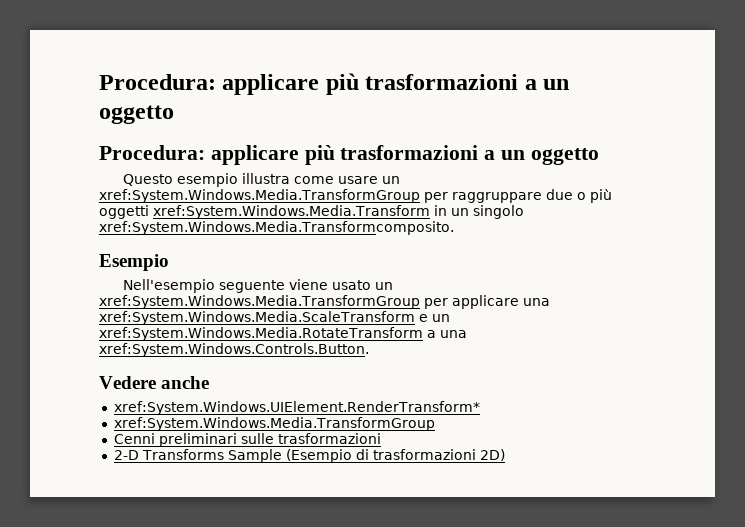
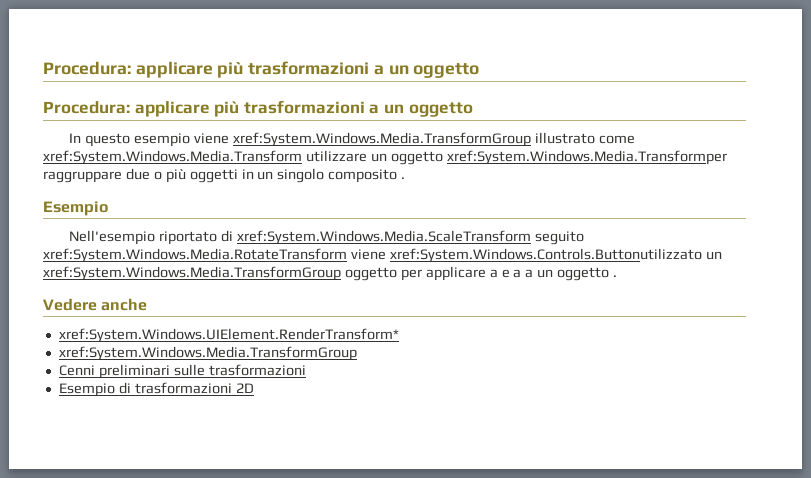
- Questo esempio illustra come usare un xref:System.Windows.Media.TransformGroup per raggruppare due o più oggetti xref:System.Windows.Media.Transform in un singolo xref:System.Windows.Media.Transformcomposito.
+ In questo esempio viene xref:System.Windows.Media.TransformGroup illustrato come xref:System.Windows.Media.Transform utilizzare un oggetto xref:System.Windows.Media.Transformper raggruppare due o più oggetti in un singolo composito .
- Nell'esempio seguente viene usato un xref:System.Windows.Media.TransformGroup per applicare una xref:System.Windows.Media.ScaleTransform e un xref:System.Windows.Media.RotateTransform a una xref:System.Windows.Controls.Button.
+ Nell'esempio riportato di xref:System.Windows.Media.ScaleTransform seguito xref:System.Windows.Media.RotateTransform viene xref:System.Windows.Controls.Buttonutilizzato un xref:System.Windows.Media.TransformGroup oggetto per applicare a e a a un oggetto .
- 2-D Transforms Sample (Esempio di trasformazioni 2D)
+ Esempio di trasformazioni 2D

